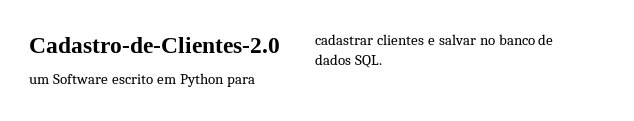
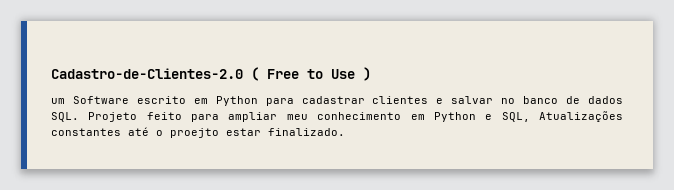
- Cadastro-de-Clientes-2.0
+ Cadastro-de-Clientes-2.0 ( Free to Use )
- um Software escrito em Python para cadastrar clientes e salvar no banco de dados SQL.
+ um Software escrito em Python para cadastrar clientes e salvar no banco de dados SQL. Projeto feito para ampliar meu conhecimento em Python e SQL, Atualizações constantes até o proejto estar finalizado.

